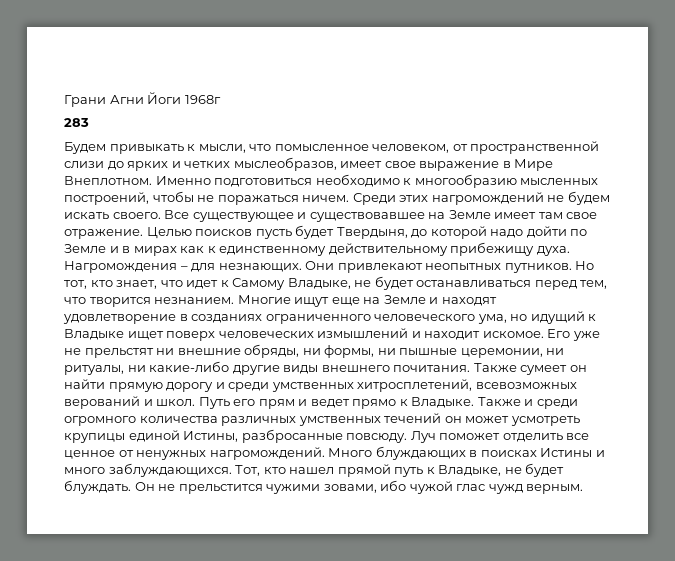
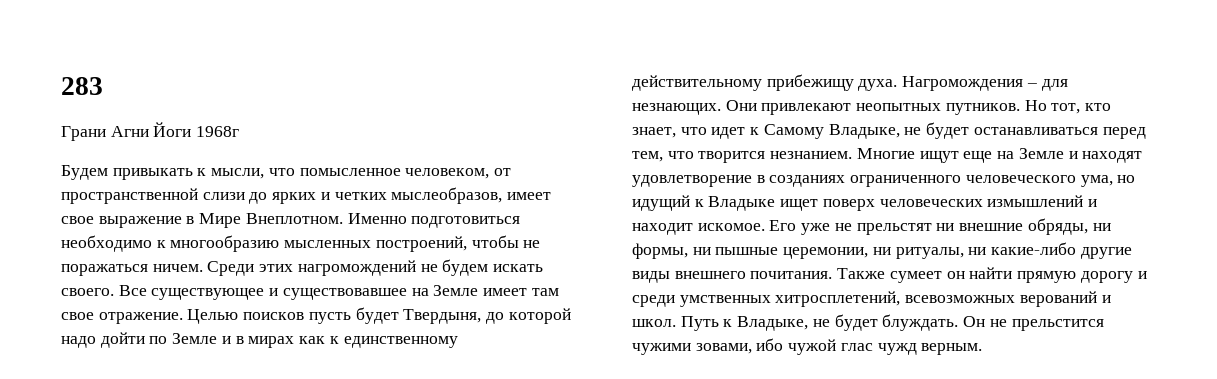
+ 283
- 283
- Путь его прям и ведет прямо к Владыке. Также и среди огромного количества различных умственных течений он может усмотреть крупицы единой Истины, разбросанные повсюду. Луч поможет отделить все ценное от ненужных нагромождений. Много блуждающих в поисках Истины и много заблуждающихся. Тот, кто нашел прямой путь к Владыке, не будет блуждать.
+ Путь к Владыке, не будет блуждать.

